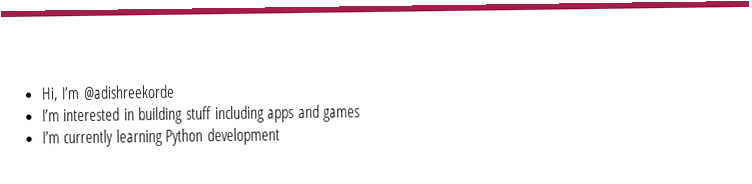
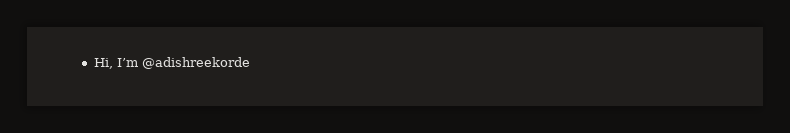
- I’m interested in building stuff including apps and games
- I’m currently learning Python development

